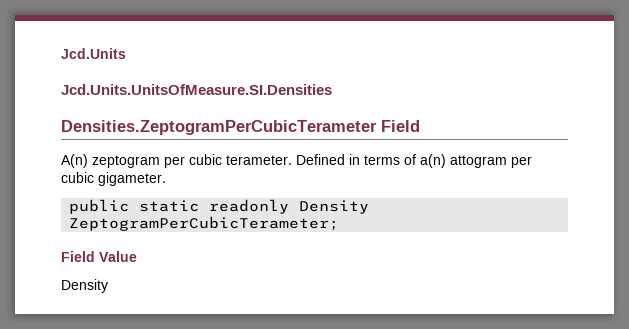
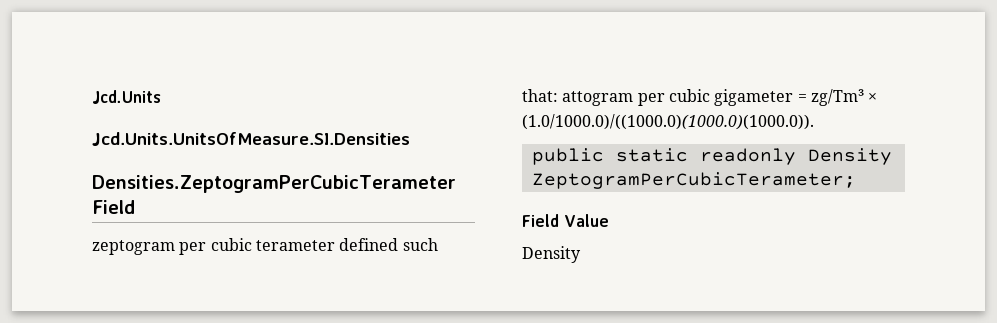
- A(n) zeptogram per cubic terameter. Defined in terms of a(n) attogram per cubic gigameter.
+ zeptogram per cubic terameter defined such that: attogram per cubic gigameter = zg/Tm³ ×
+ (1.0/1000.0)/((1000.0)(1000.0)(1000.0)).

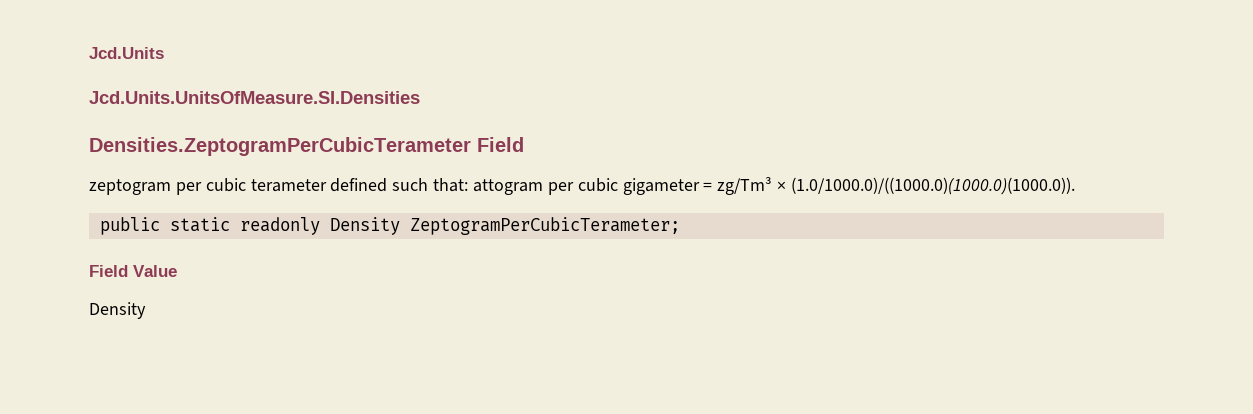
- zeptogram per cubic terameter defined such that: attogram per cubic gigameter = zg/Tm³ ×
- (1.0/1000.0)/((1000.0)(1000.0)(1000.0)).
+ zeptogram per cubic terameter defined such that: attogram per cubic gigameter = zg/Tm³ × (1.0/1000.0)/((1000.0)(1000.0)(1000.0)).

